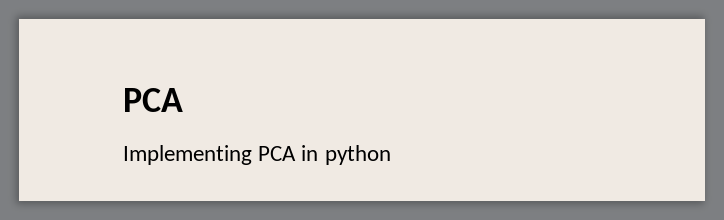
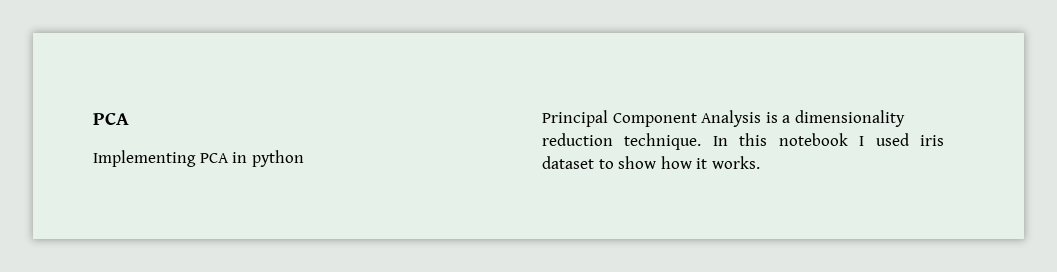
+ Principal Component Analysis is a dimensionality reduction technique. In this notebook I used iris dataset to show how it works.

